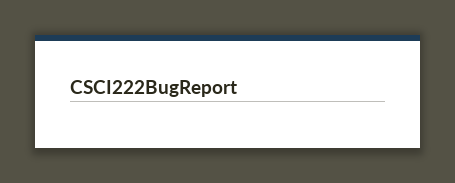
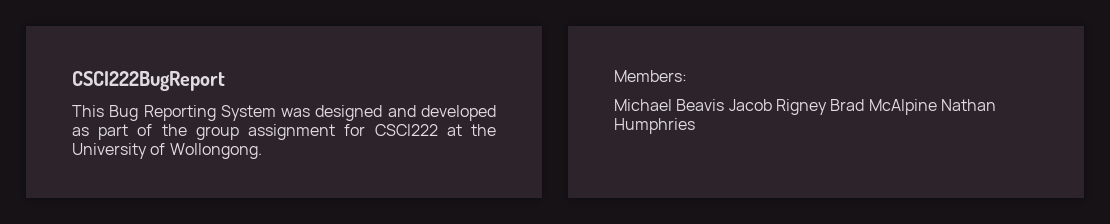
+ This Bug Reporting System was designed and developed as part of the group assignment for CSCI222 at the University of Wollongong.
+ Members:
+ Michael Beavis Jacob Rigney Brad McAlpine Nathan Humphries

